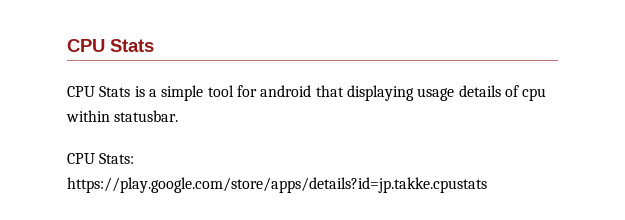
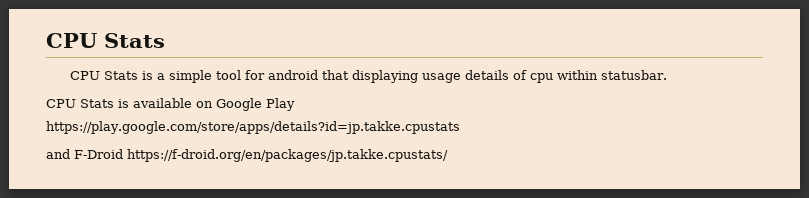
- CPU Stats: https://play.google.com/store/apps/details?id=jp.takke.cpustats
+ CPU Stats is available on Google Play
+ https://play.google.com/store/apps/details?id=jp.takke.cpustats
+ and F-Droid https://f-droid.org/en/packages/jp.takke.cpustats/

